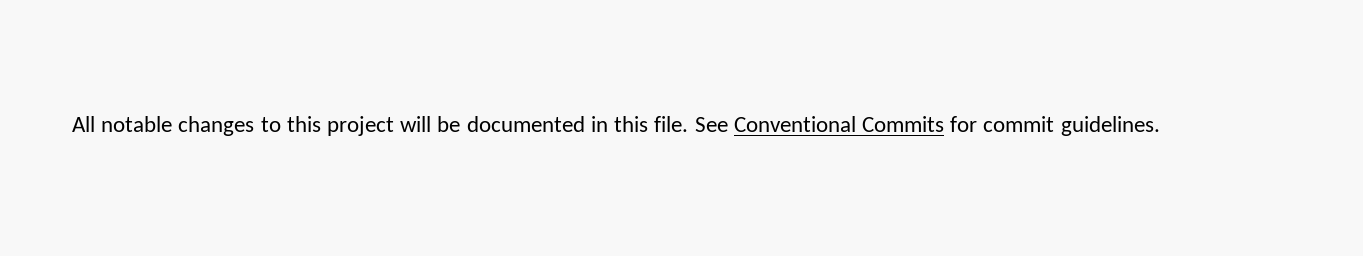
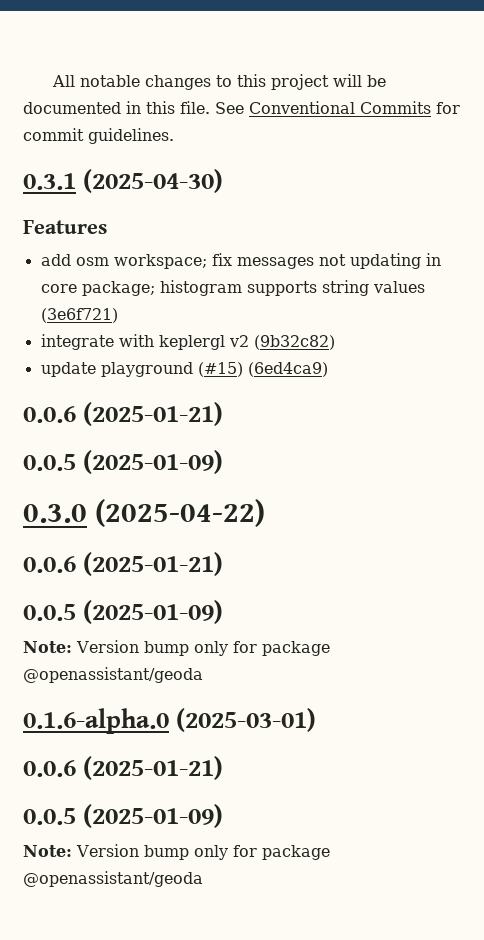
+ 0.3.1 (2025-04-30)
+ Features
+ add osm workspace; fix messages not updating in core package; histogram supports string values (3e6f721)
+ integrate with keplergl v2 (9b32c82)
+ update playground (#15) (6ed4ca9)
+ 0.0.6 (2025-01-21)
+ 0.0.5 (2025-01-09)
+ 0.3.0 (2025-04-22)
+ 0.0.6 (2025-01-21)
+ 0.0.5 (2025-01-09)
+ Note: Version bump only for package @openassistant/geoda
+ 0.1.6-alpha.0 (2025-03-01)
+ 0.0.6 (2025-01-21)
+ 0.0.5 (2025-01-09)
+ Note: Version bump only for package @openassistant/geoda

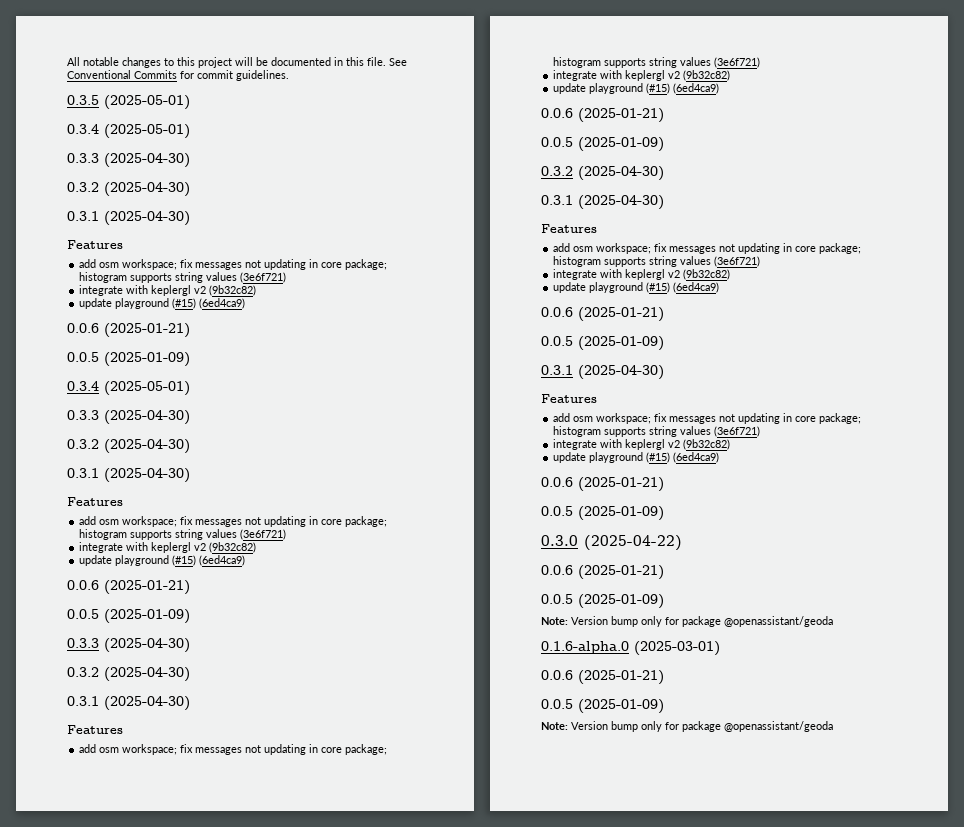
+ 0.3.5 (2025-05-01)
+ 0.3.4 (2025-05-01)
+ 0.3.3 (2025-04-30)
+ 0.3.2 (2025-04-30)
+ 0.3.1 (2025-04-30)
+ Features
+ add osm workspace; fix messages not updating in core package; histogram supports string values (3e6f721)
+ integrate with keplergl v2 (9b32c82)
+ update playground (#15) (6ed4ca9)
+ 0.0.6 (2025-01-21)
+ 0.0.5 (2025-01-09)
+ 0.3.4 (2025-05-01)
+ 0.3.3 (2025-04-30)
+ 0.3.2 (2025-04-30)
+ 0.3.1 (2025-04-30)
+ Features
+ add osm workspace; fix messages not updating in core package; histogram supports string values (3e6f721)
+ integrate with keplergl v2 (9b32c82)
+ update playground (#15) (6ed4ca9)
+ 0.0.6 (2025-01-21)
+ 0.0.5 (2025-01-09)
+ 0.3.3 (2025-04-30)
+ 0.3.2 (2025-04-30)
+ 0.3.1 (2025-04-30)
+ Features
+ add osm workspace; fix messages not updating in core package; histogram supports string values (3e6f721)
+ integrate with keplergl v2 (9b32c82)
+ update playground (#15) (6ed4ca9)
+ 0.0.6 (2025-01-21)
+ 0.0.5 (2025-01-09)
+ 0.3.2 (2025-04-30)
+ 0.3.1 (2025-04-30)
+ Features
+ add osm workspace; fix messages not updating in core package; histogram supports string values (3e6f721)
+ integrate with keplergl v2 (9b32c82)
+ update playground (#15) (6ed4ca9)
+ 0.0.6 (2025-01-21)
+ 0.0.5 (2025-01-09)

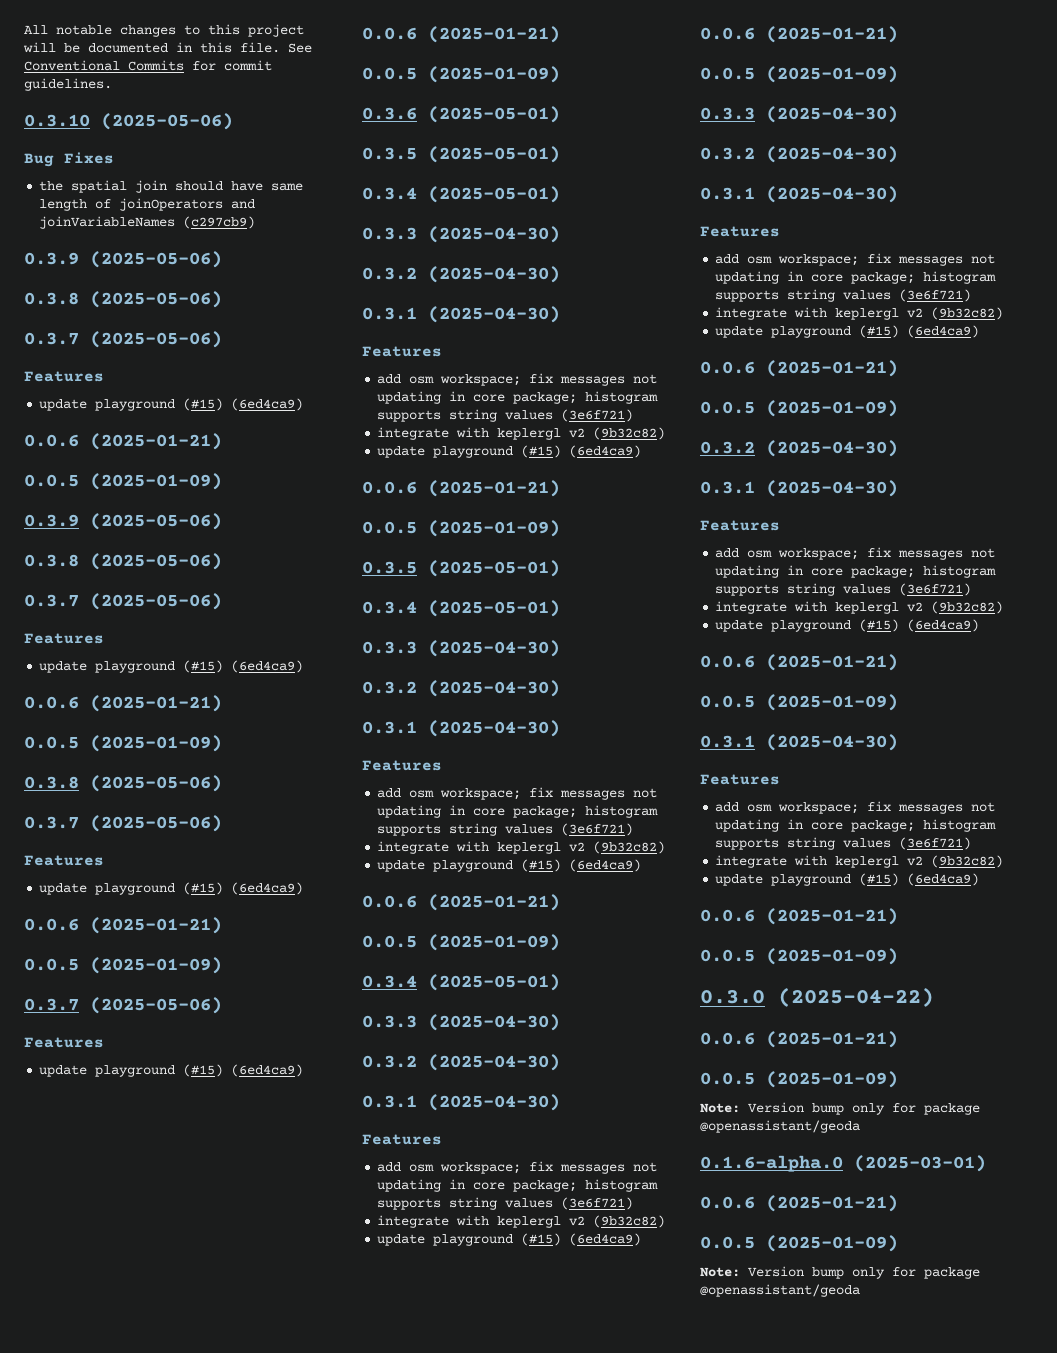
+ 0.3.10 (2025-05-06)
+ Bug Fixes
+ the spatial join should have same length of joinOperators and joinVariableNames (c297cb9)
+ 0.3.9 (2025-05-06)
+ 0.3.8 (2025-05-06)
+ 0.3.7 (2025-05-06)
+ Features
+ update playground (#15) (6ed4ca9)
+ 0.0.6 (2025-01-21)
+ 0.0.5 (2025-01-09)
+ 0.3.9 (2025-05-06)
+ 0.3.8 (2025-05-06)
+ 0.3.7 (2025-05-06)
+ Features
+ update playground (#15) (6ed4ca9)
+ 0.0.6 (2025-01-21)
+ 0.0.5 (2025-01-09)
+ 0.3.8 (2025-05-06)
+ 0.3.7 (2025-05-06)
+ Features
+ update playground (#15) (6ed4ca9)
+ 0.0.6 (2025-01-21)
+ 0.0.5 (2025-01-09)
+ 0.3.7 (2025-05-06)
+ Features
+ update playground (#15) (6ed4ca9)
+ 0.0.6 (2025-01-21)
+ 0.0.5 (2025-01-09)
+ 0.3.6 (2025-05-01)
+ 0.3.5 (2025-05-01)
+ 0.3.4 (2025-05-01)
+ 0.3.3 (2025-04-30)
+ 0.3.2 (2025-04-30)
+ 0.3.1 (2025-04-30)
+ Features
+ add osm workspace; fix messages not updating in core package; histogram supports string values (3e6f721)
+ integrate with keplergl v2 (9b32c82)
+ update playground (#15) (6ed4ca9)
+ 0.0.6 (2025-01-21)
+ 0.0.5 (2025-01-09)

